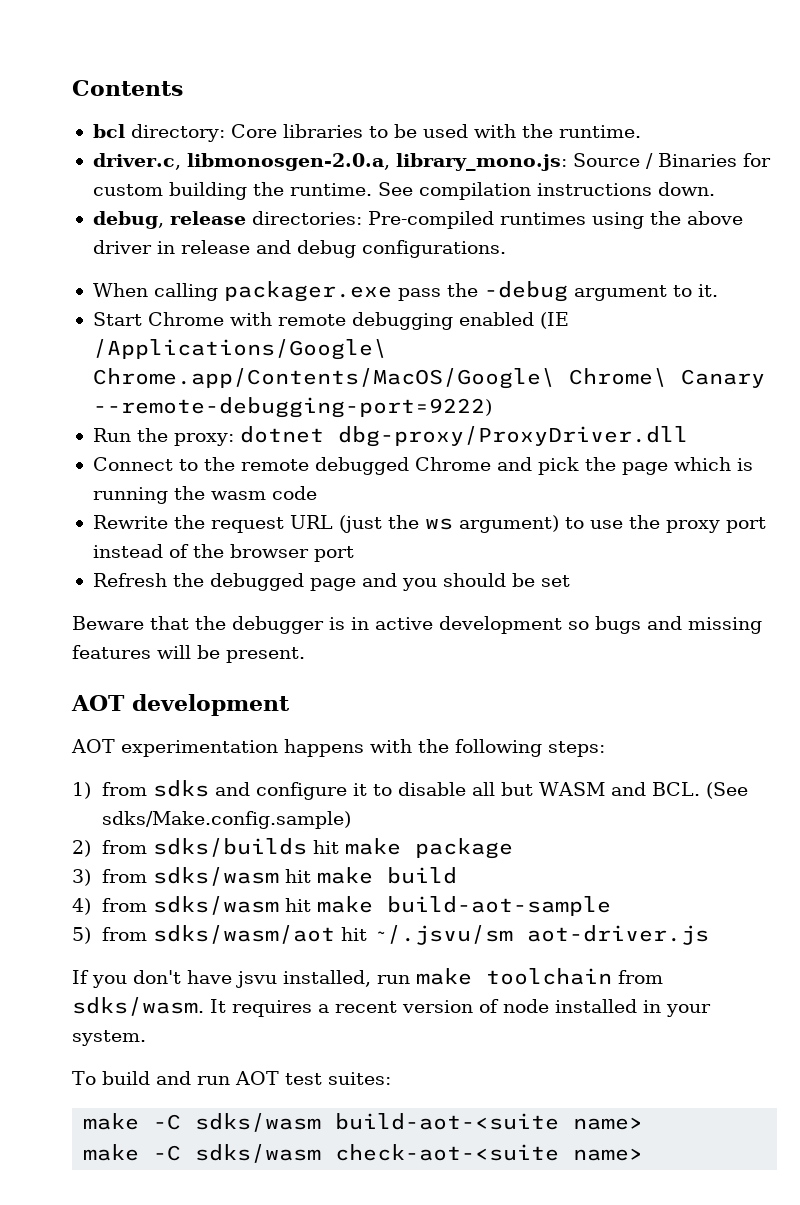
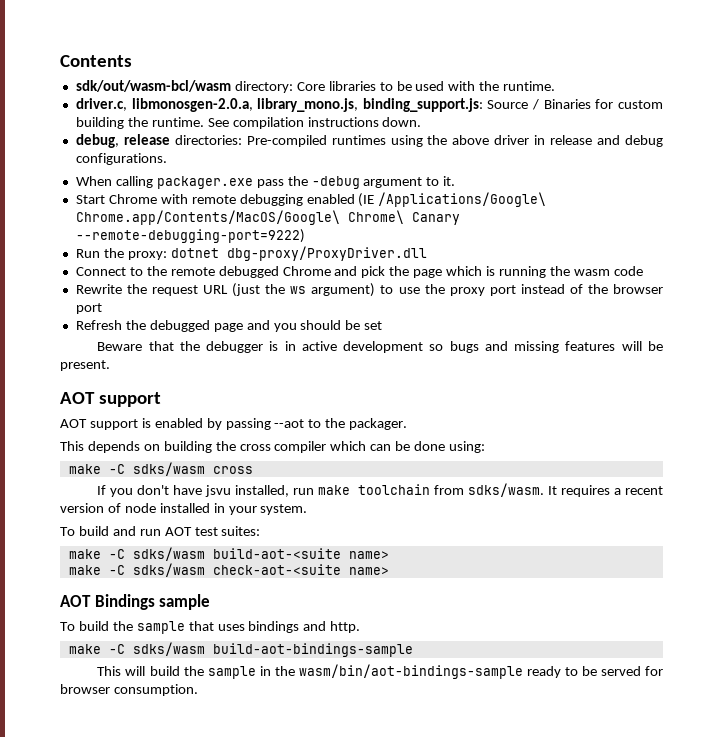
- bcl directory: Core libraries to be used with the runtime.
+ sdk/out/wasm-bcl/wasm directory: Core libraries to be used with the runtime.
- driver.c, libmonosgen-2.0.a, library_mono.js: Source / Binaries for custom building the runtime.
+ driver.c, libmonosgen-2.0.a, library_mono.js, binding_support.js: Source / Binaries for custom building the runtime.
  Beware that the debugger is in active development so bugs and missing features will be present.
- AOT development
- AOT experimentation happens with the following steps:
- 1) from sdks and configure it to disable all but WASM and BCL. (See sdks/Make.config.sample)
- 2) from sdks/builds hit make package
- 3) from sdks/wasm hit make build
- 4) from sdks/wasm hit make build-aot-sample
- 5) from sdks/wasm/aot hit ~/.jsvu/sm aot-driver.js
+ AOT support
+ AOT support is enabled by passing --aot to the packager.
+ This depends on building the cross compiler which can be done using:
+ make -C sdks/wasm cross
+ AOT Bindings sample
+ To build the sample that uses bindings and http.
+ make -C sdks/wasm build-aot-bindings-sample
+ This will build the sample in the wasm/bin/aot-bindings-sample ready to be served for browser consumption.

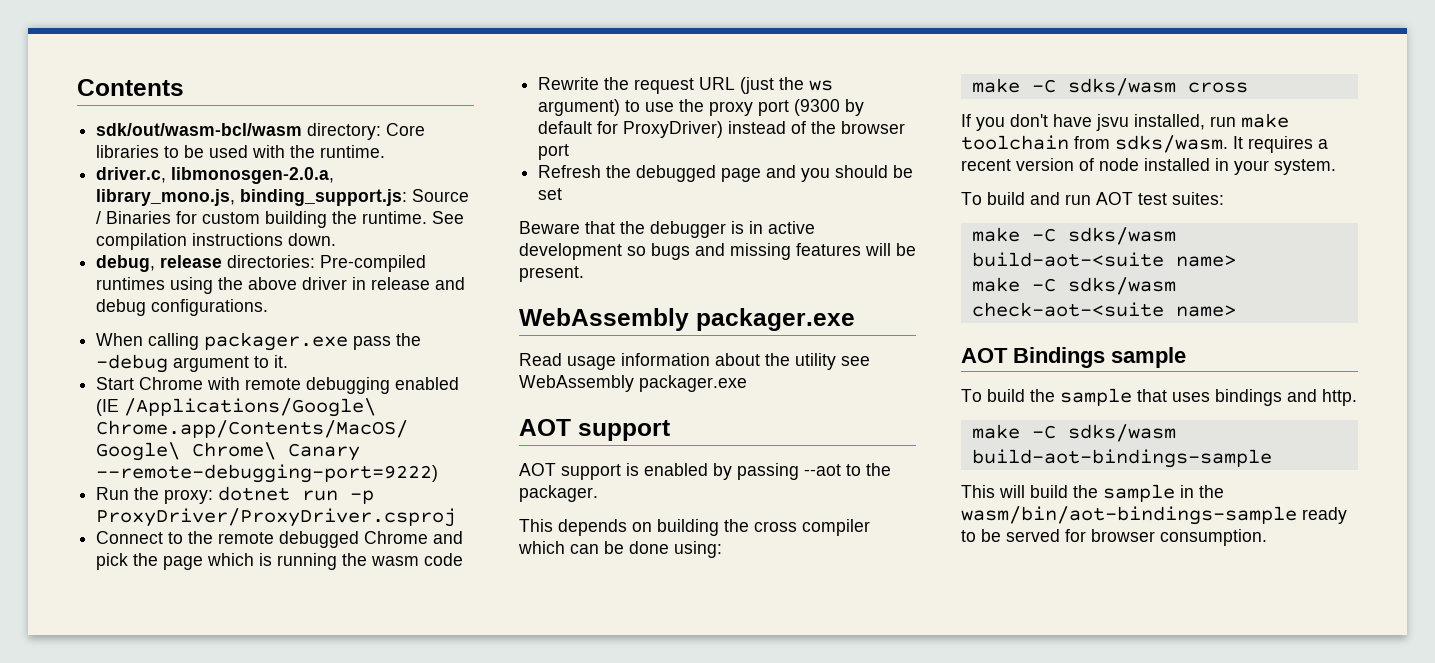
- Run the proxy: dotnet dbg-proxy/ProxyDriver.dll
+ Run the proxy: dotnet run -p ProxyDriver/ProxyDriver.csproj
- Rewrite the request URL (just the ws argument) to use the proxy port instead of the browser port
+ Rewrite the request URL (just the ws argument) to use the proxy port (9300 by default for ProxyDriver) instead of the browser port
  Beware that the debugger is in active development so bugs and missing features will be present.
+ WebAssembly packager.exe
+ Read usage information about the utility see WebAssembly packager.exe

